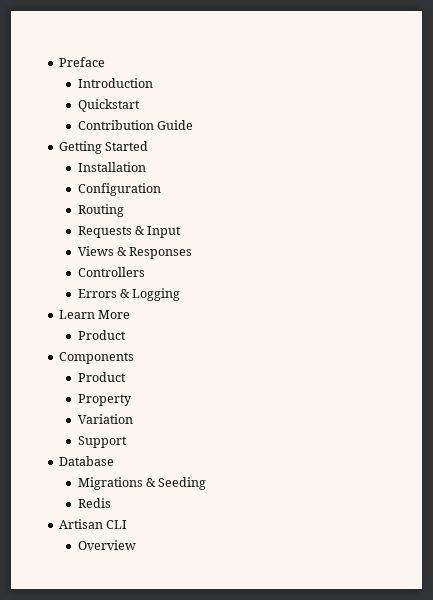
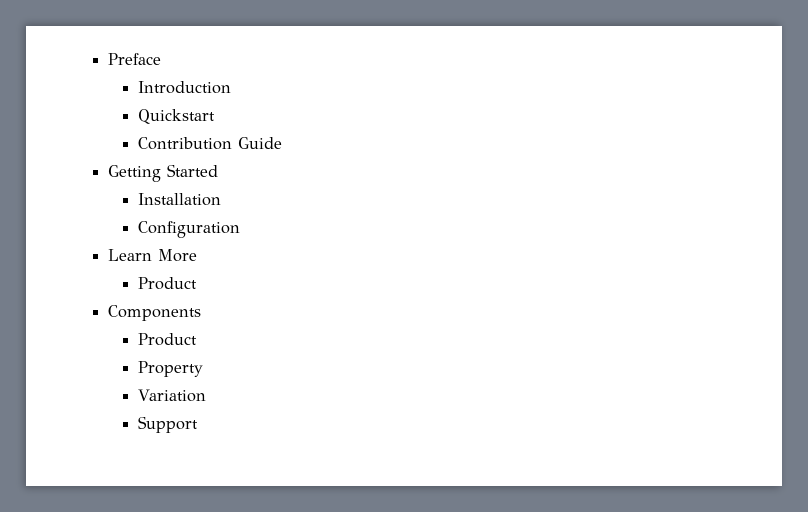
- Routing
- Requests & Input
- Views & Responses
- Controllers
- Errors & Logging
- Database
- Migrations & Seeding
- Redis
- Artisan CLI
- Overview

